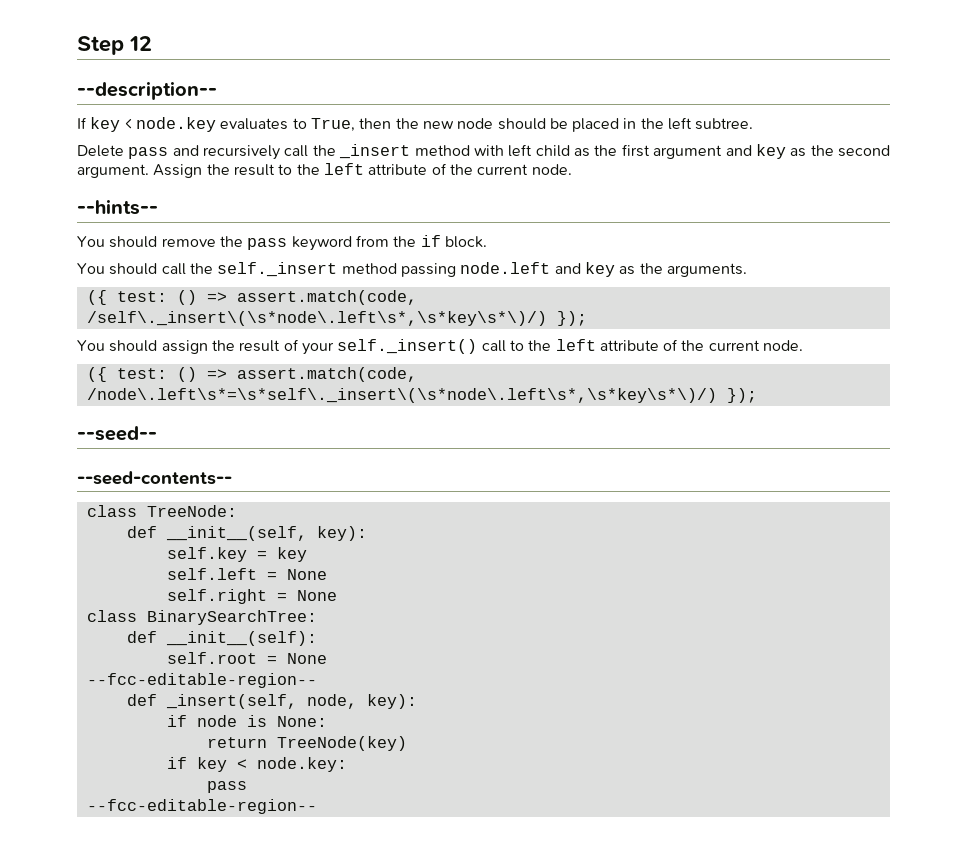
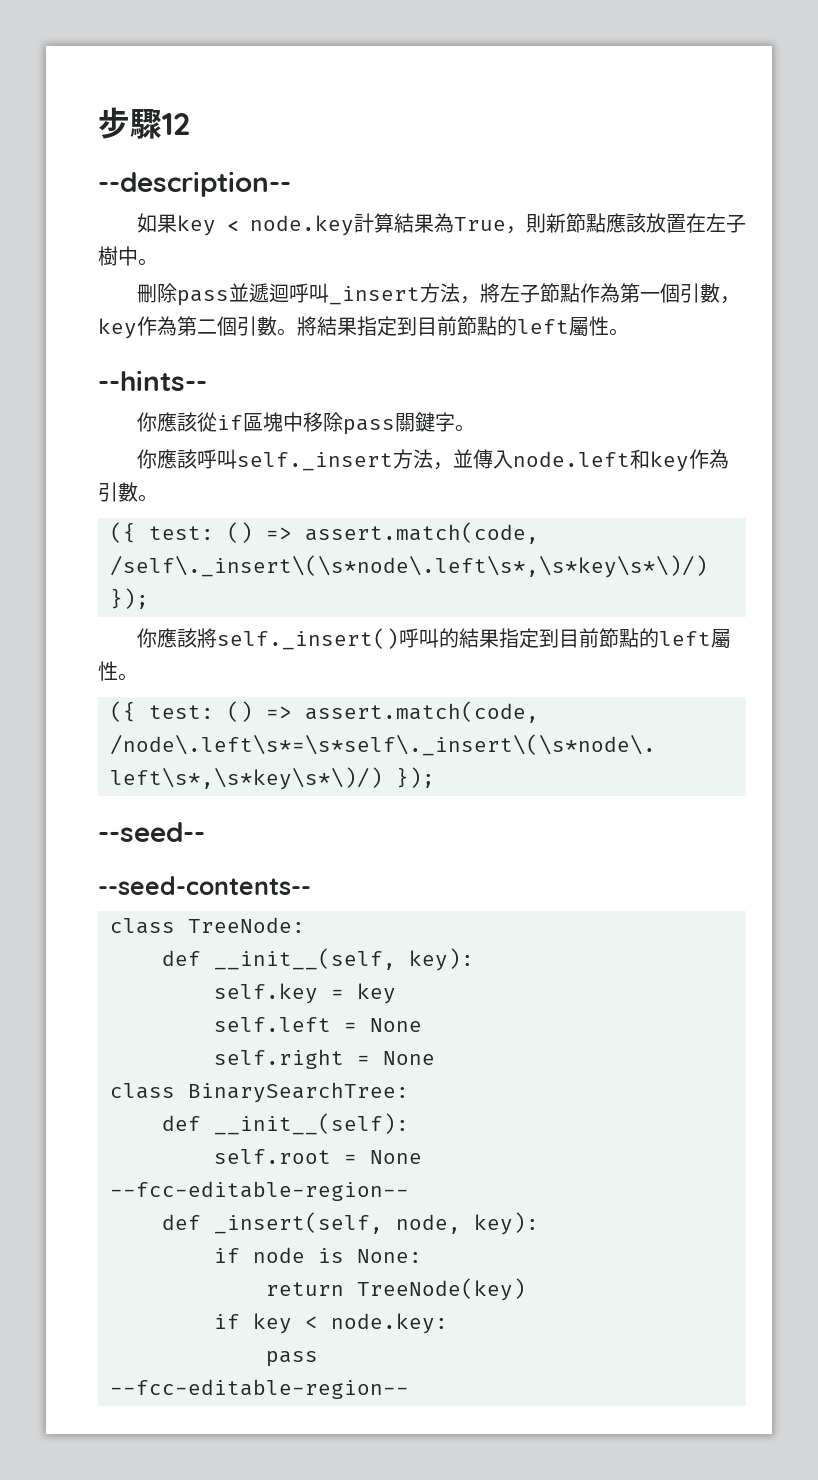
- Step 12
+ 步驟12
- If key < node.key evaluates to True, then the new node should be placed in the left subtree.
- Delete pass and recursively call the _insert method with left child as the first argument and key as the second argument. Assign the result to the left attribute of the current node.
+ 如果key < node.key計算結果為True，則新節點應該放置在左子樹中。
+ 刪除pass並遞迴呼叫_insert方法，將左子節點作為第一個引數，key作為第二個引數。將結果指定到目前節點的left屬性。
  --hints--
- You should remove the pass keyword from the if block.
- You should call the self._insert method passing node.left and key as the arguments.
+ 你應該從if區塊中移除pass關鍵字。
+ 你應該呼叫self._insert方法，並傳入node.left和key作為引數。
- You should assign the result of your self._insert() call to the left attribute of the current node.
+ 你應該將self._insert()呼叫的結果指定到目前節點的left屬性。

